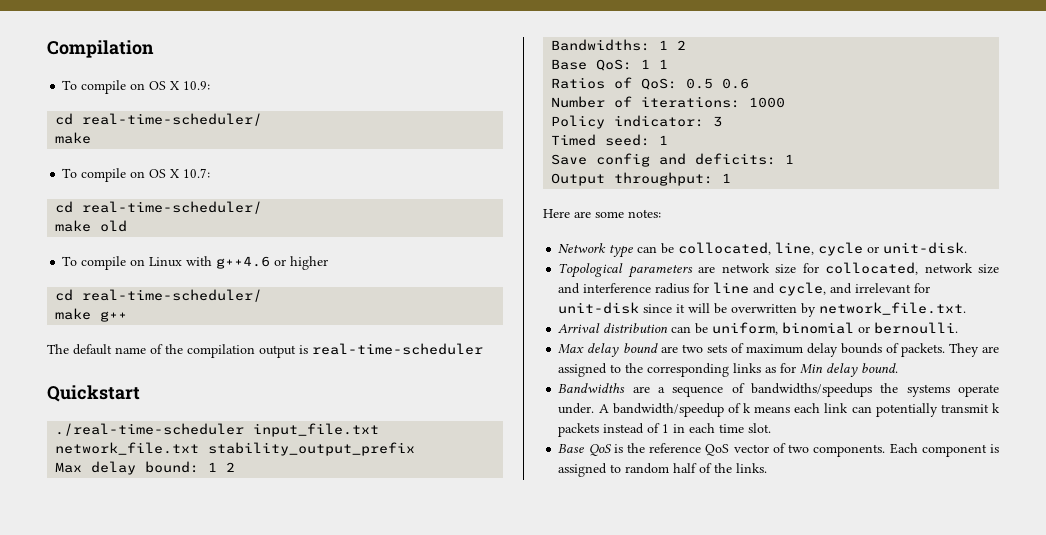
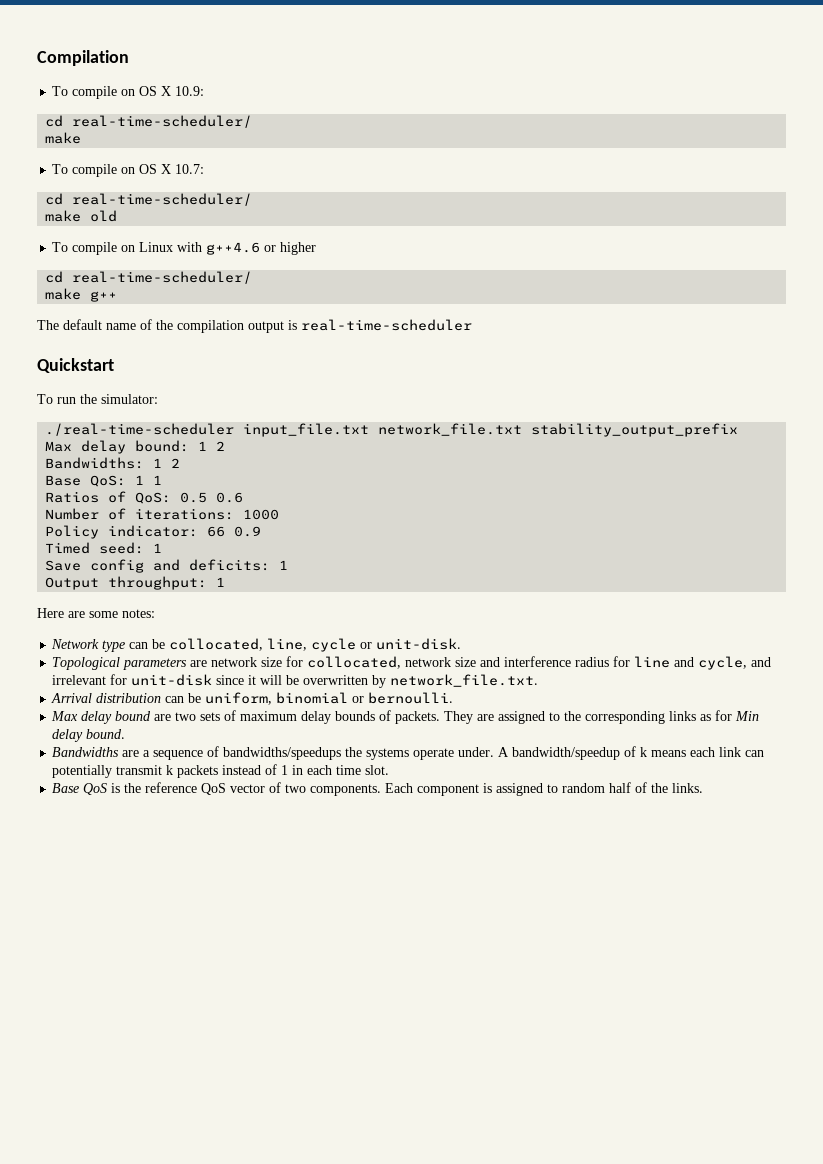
+ To run the simulator:
- Policy indicator: 3
+ Policy indicator: 66 0.9

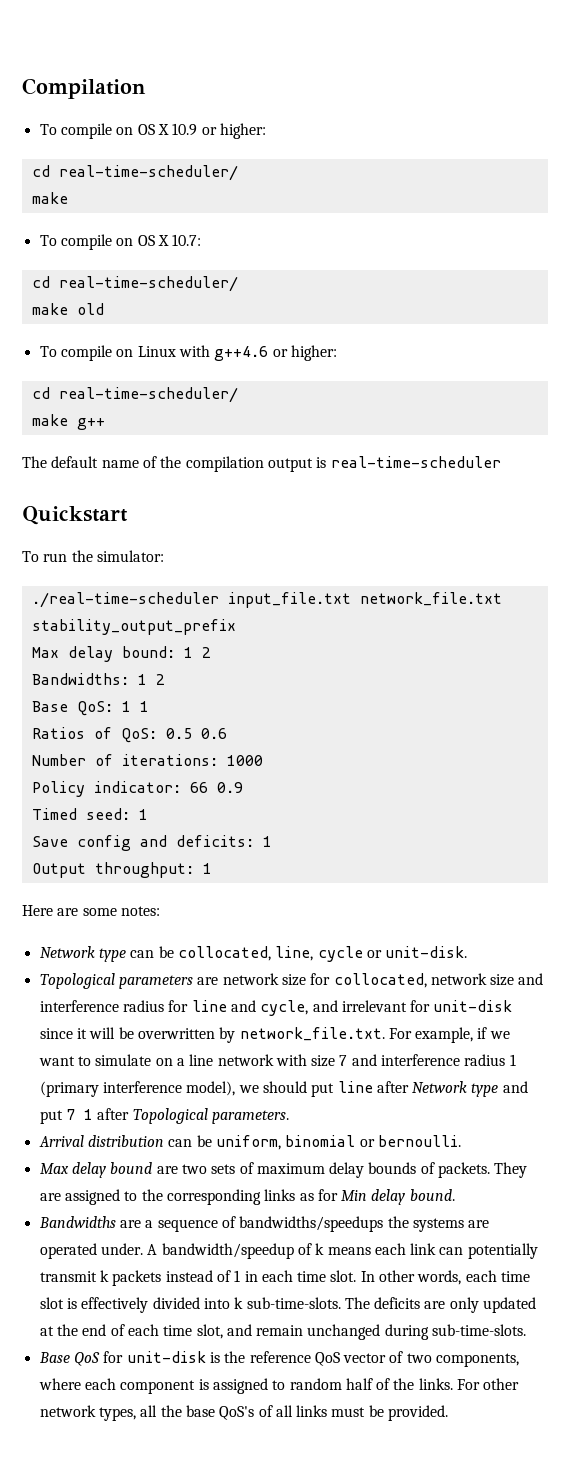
- To compile on OS X 10.9:
+ To compile on OS X 10.9 or higher:
- To compile on Linux with g++4.6 or higher
+ To compile on Linux with g++4.6 or higher:
- Topological parameters are network size for collocated, network size and interference radius for line and cycle, and irrelevant for unit-disk since it will be overwritten by network_file.txt.
+ Topological parameters are network size for collocated, network size and interference radius for line and cycle, and irrelevant for unit-disk since it will be overwritten by network_file.txt. For example, if we want to simulate on a line network with size 7 and interference radius 1 (primary interference model), we should put line after Network type and put 7 1 after Topological parameters.
- Bandwidths are a sequence of bandwidths/speedups the systems operate under.
+ Bandwidths are a sequence of bandwidths/speedups the systems are operated under.
+ In other words, each time slot is effectively divided into k sub-time-slots. The deficits are only updated at the end of each time slot, and remain unchanged during sub-time-slots.
- Base QoS is the reference QoS vector of two components. Each component is assigned to random half of the links.
+ Base QoS for unit-disk is the reference QoS vector of two components, where each component is assigned to random half of the links.
+ For other network types, all the base QoS's of all links must be provided.

